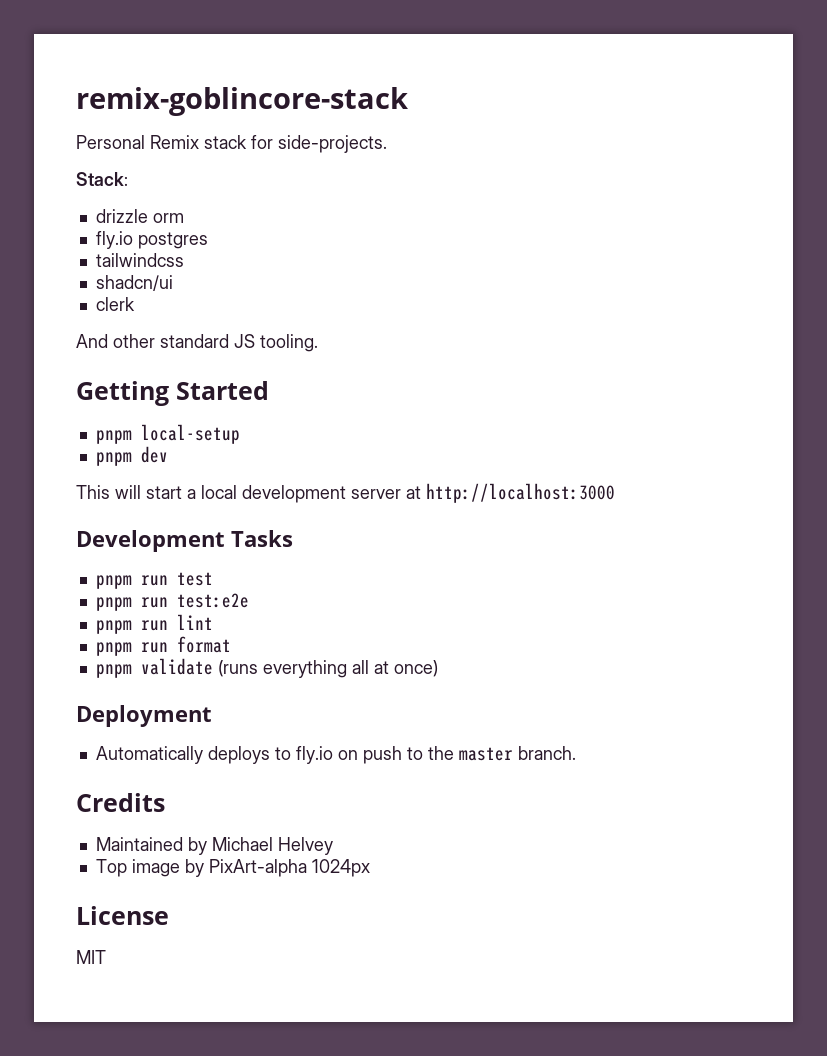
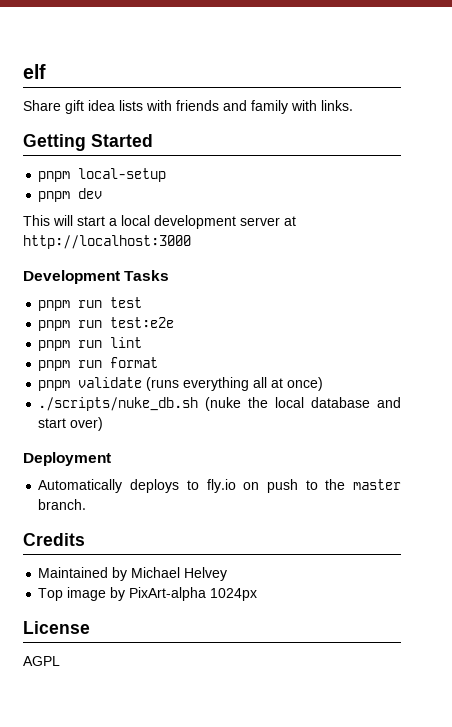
- remix-goblincore-stack
- Personal Remix stack for side-projects.
- Stack:
- drizzle orm
- fly.io postgres
- tailwindcss
- shadcn/ui
- clerk
- And other standard JS tooling.
+ elf
+ Share gift idea lists with friends and family with links.
+ ./scripts/nuke_db.sh (nuke the local database and start over)
- MIT
+ AGPL

